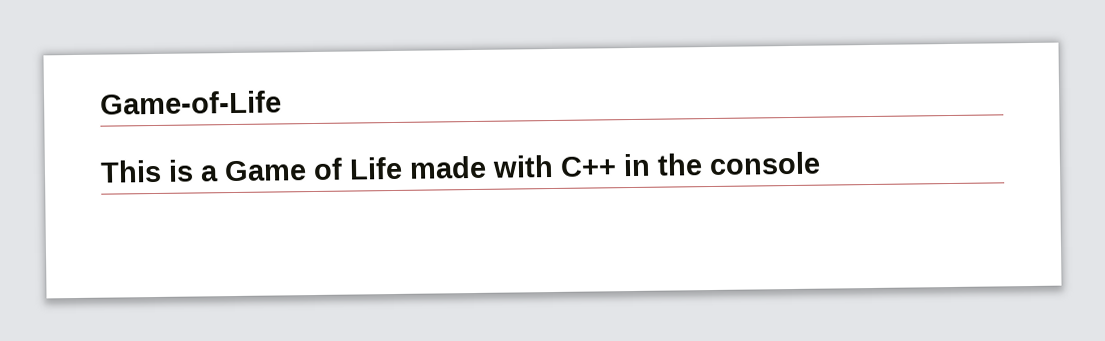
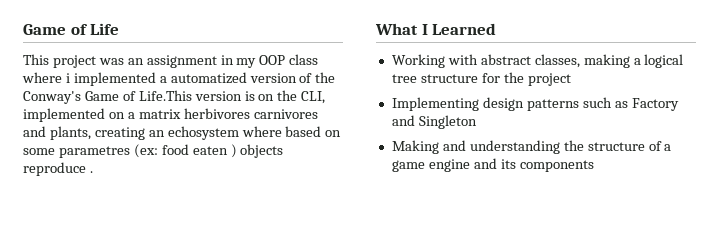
- Game-of-Life
- This is a Game of Life made with C++ in the console
+ Game of Life
+ This project was an assignment in my OOP class where i implemented a automatized version of the Conway's Game of Life.This version is on the CLI, implemented on a matrix herbivores carnivores and plants, creating an echosystem where based on some parametres (ex: food eaten ) objects reproduce .
+ What I Learned
+ Working with abstract classes, making a logical tree structure for the project
+ Implementing design patterns such as Factory and Singleton
+ Making and understanding the structure of a game engine and its components

